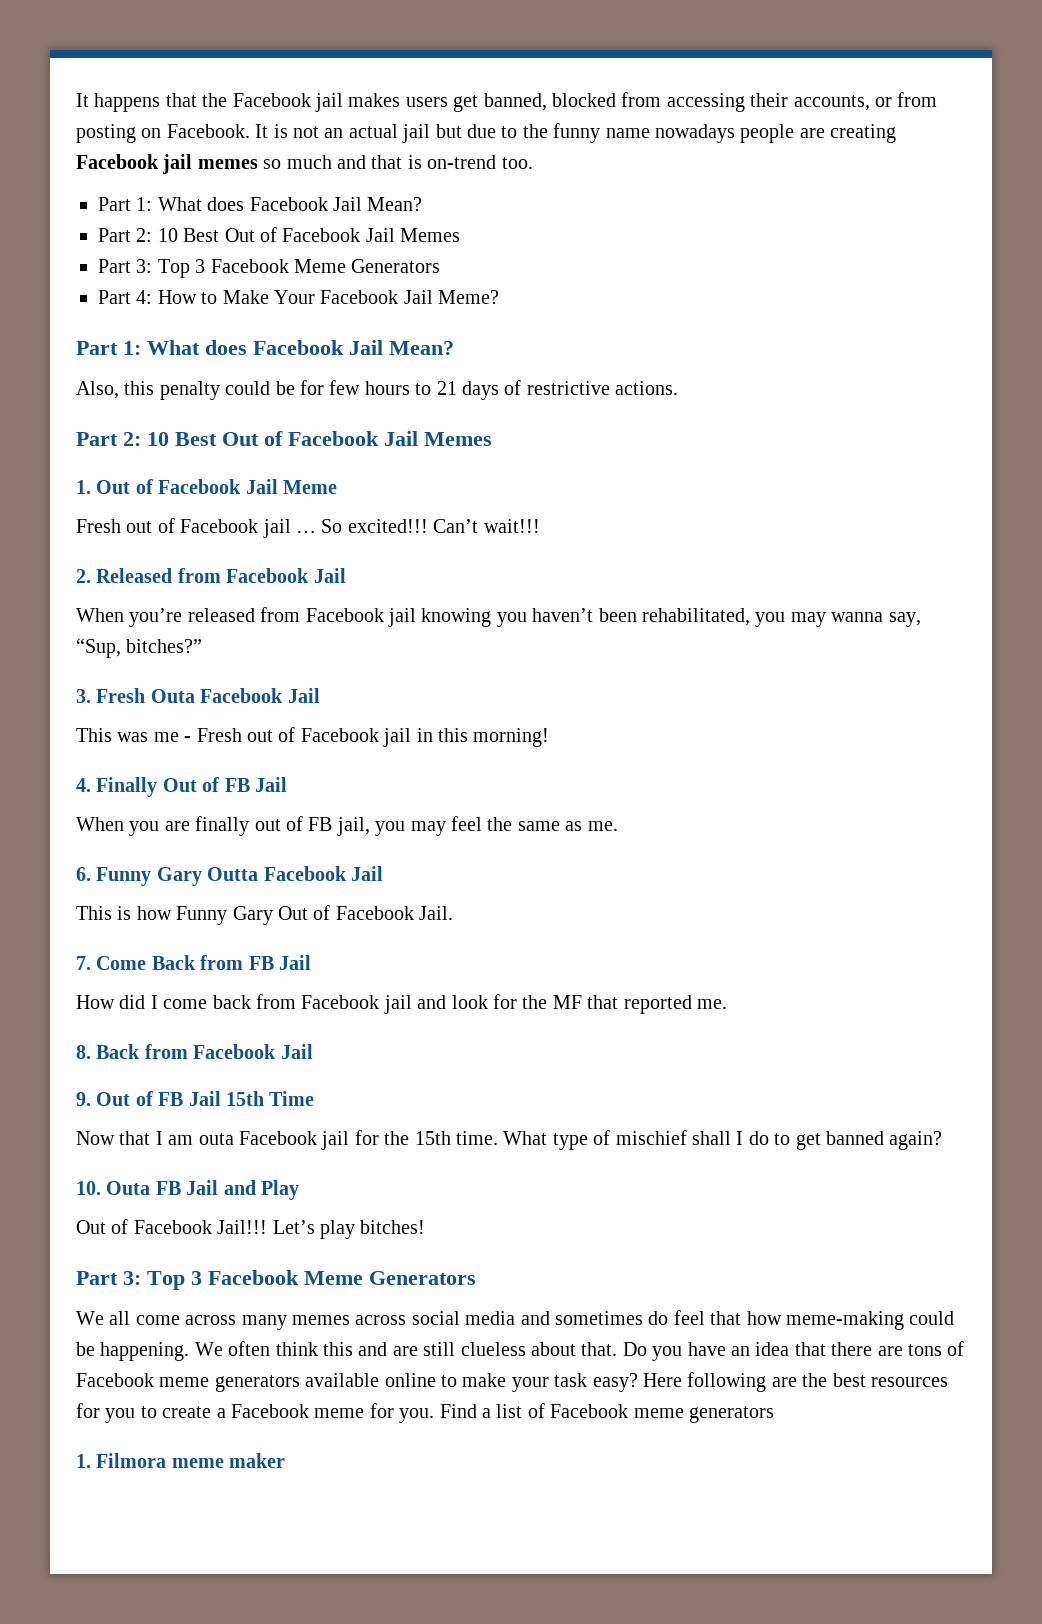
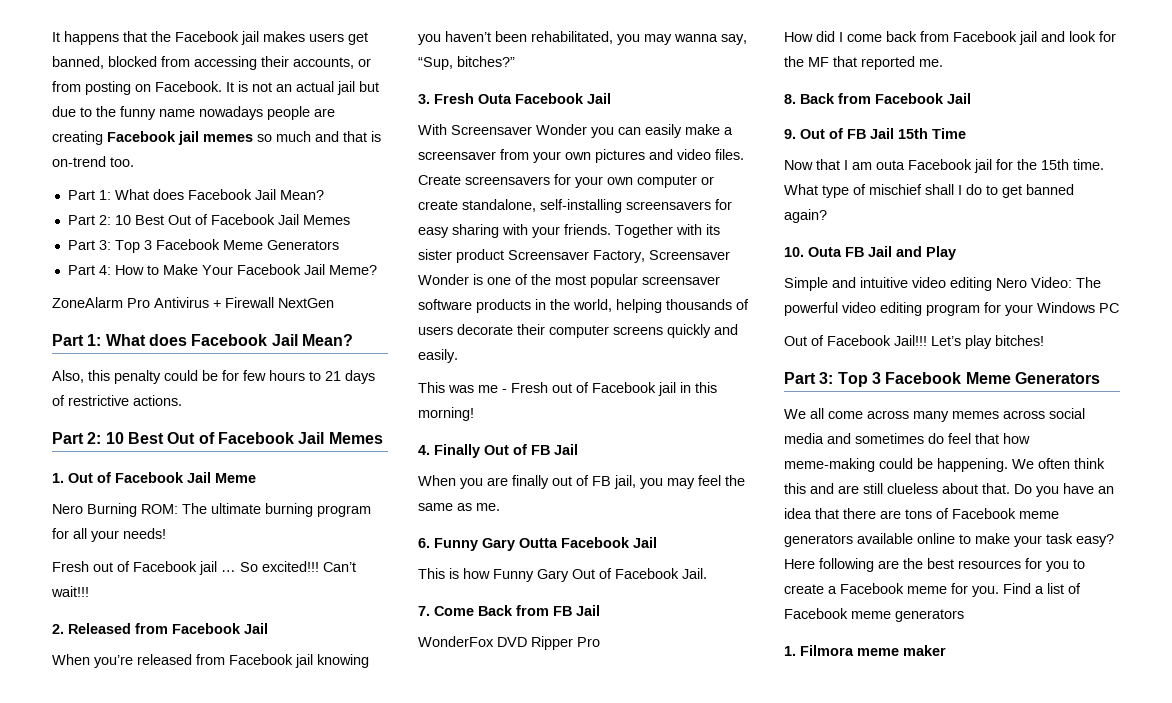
+ ZoneAlarm Pro Antivirus + Firewall NextGen
+ Nero Burning ROM: The ultimate burning program for all your needs!
+ With Screensaver Wonder you can easily make a screensaver from your own pictures and video files. Create screensavers for your own computer or create standalone, self-installing screensavers for easy sharing with your friends. Together with its sister product Screensaver Factory, Screensaver Wonder is one of the most popular screensaver software products in the world, helping thousands of users decorate their computer screens quickly and easily.
+ WonderFox DVD Ripper Pro
+ Simple and intuitive video editing Nero Video: The powerful video editing program for your Windows PC

